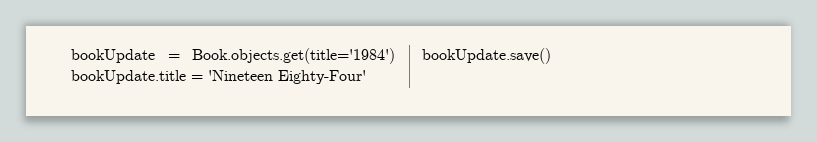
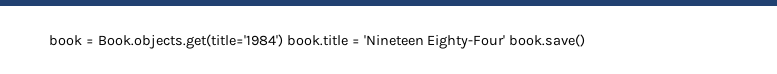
- bookUpdate = Book.objects.get(title='1984') bookUpdate.title = 'Nineteen Eighty-Four' bookUpdate.save()
+ book = Book.objects.get(title='1984') book.title = 'Nineteen Eighty-Four' book.save()

